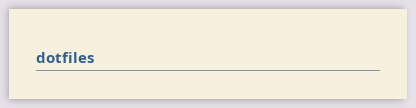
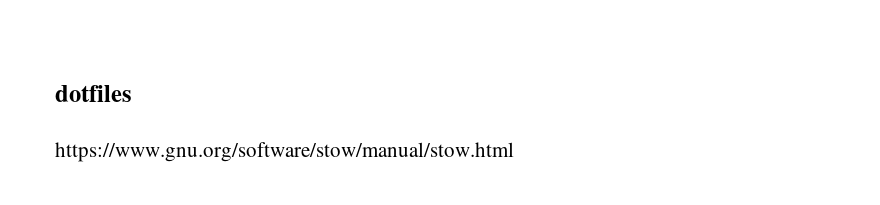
+ https://www.gnu.org/software/stow/manual/stow.html

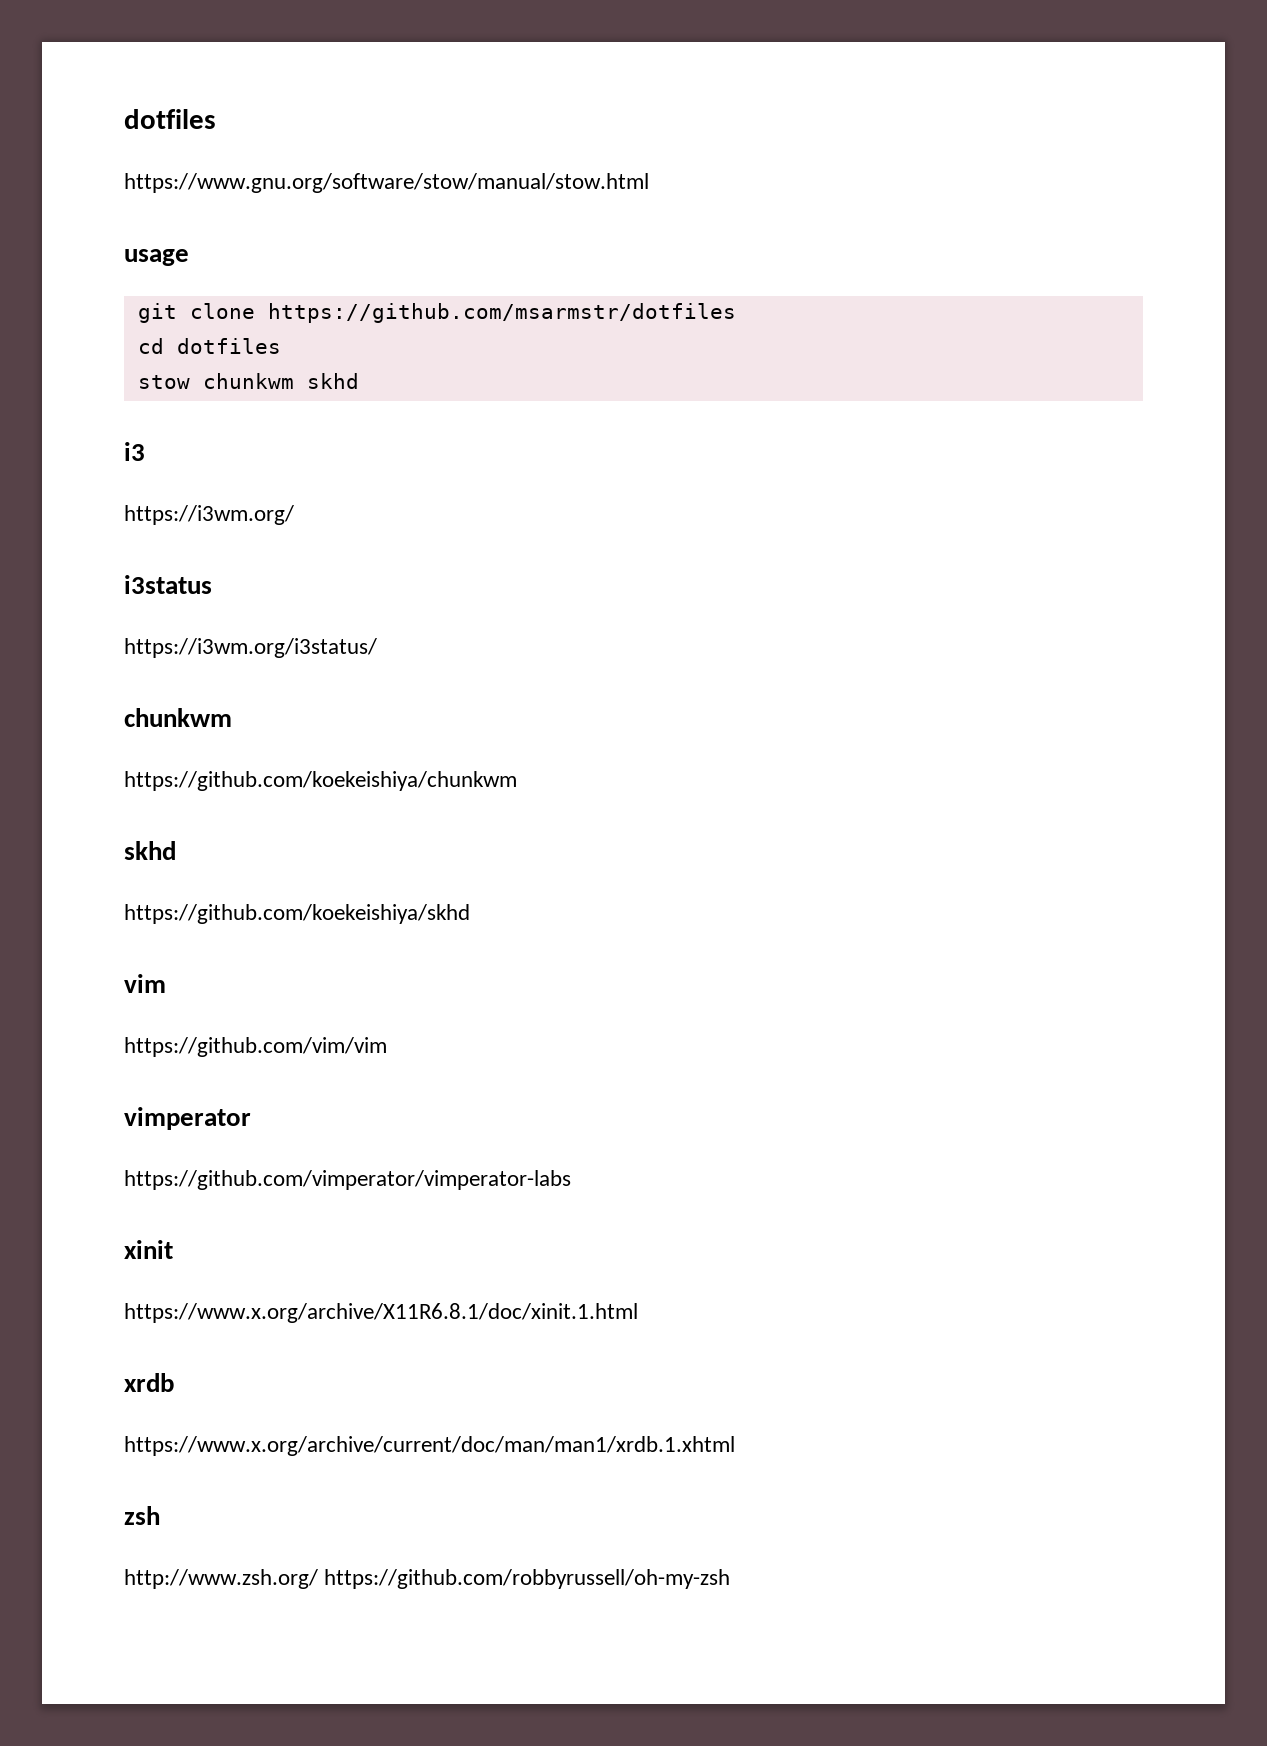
+ usage
+ git clone https://github.com/msarmstr/dotfiles
+ cd dotfiles
+ stow chunkwm skhd
+ i3
+ https://i3wm.org/
+ i3status
+ https://i3wm.org/i3status/
+ chunkwm
+ https://github.com/koekeishiya/chunkwm
+ skhd
+ https://github.com/koekeishiya/skhd
+ vim
+ https://github.com/vim/vim
+ vimperator
+ https://github.com/vimperator/vimperator-labs
+ xinit
+ https://www.x.org/archive/X11R6.8.1/doc/xinit.1.html
+ xrdb
+ https://www.x.org/archive/current/doc/man/man1/xrdb.1.xhtml
+ zsh
+ http://www.zsh.org/ https://github.com/robbyrussell/oh-my-zsh

